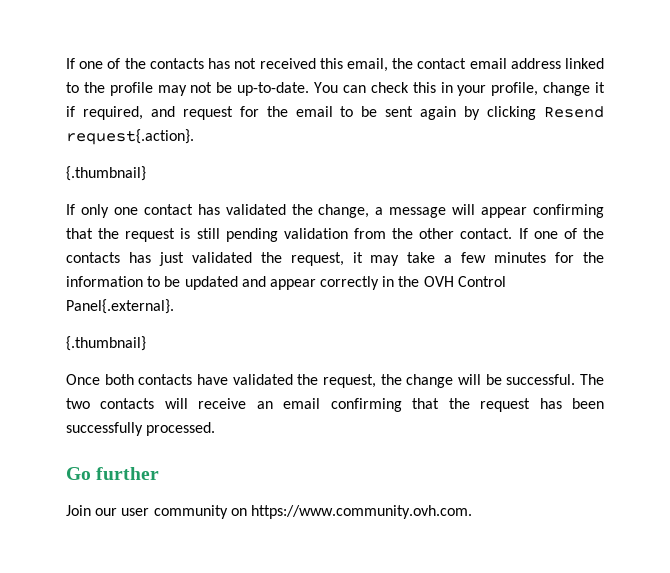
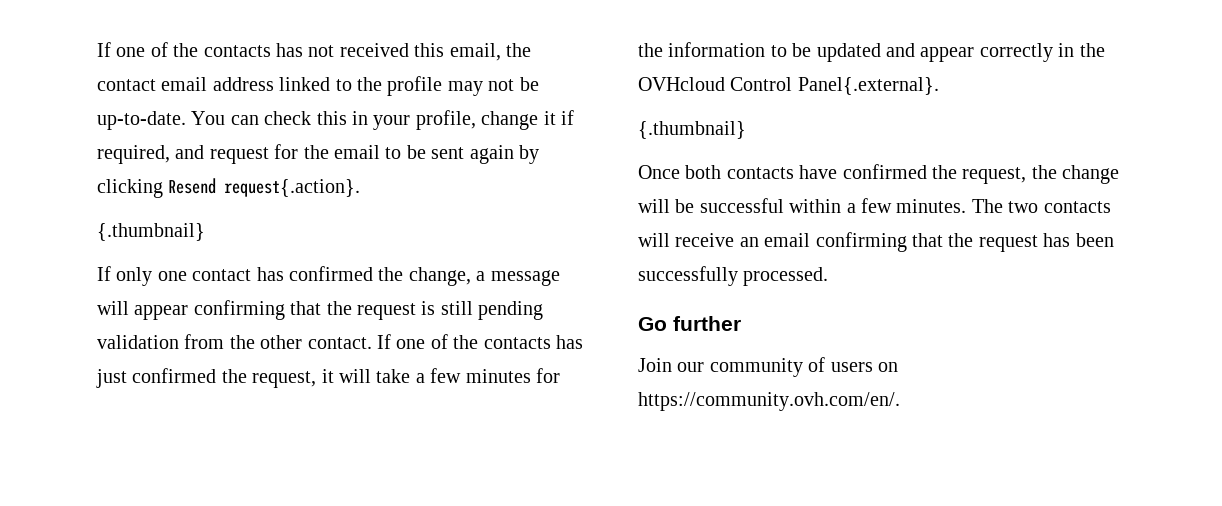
- If only one contact has validated the change, a message will appear confirming that the request is still pending validation from the other contact.
+ If only one contact has confirmed the change, a message will appear confirming that the request is still pending validation from the other contact.
- If one of the contacts has just validated the request, it may take a few minutes for the information to be updated and appear correctly in the OVH Control Panel{.external}.
+ If one of the contacts has just confirmed the request, it will take a few minutes for the information to be updated and appear correctly in the OVHcloud Control Panel{.external}.
- Once both contacts have validated the request, the change will be successful.
+ Once both contacts have confirmed the request, the change will be successful within a few minutes.
- Join our user community on https://www.community.ovh.com.
+ Join our community of users on https://community.ovh.com/en/.

